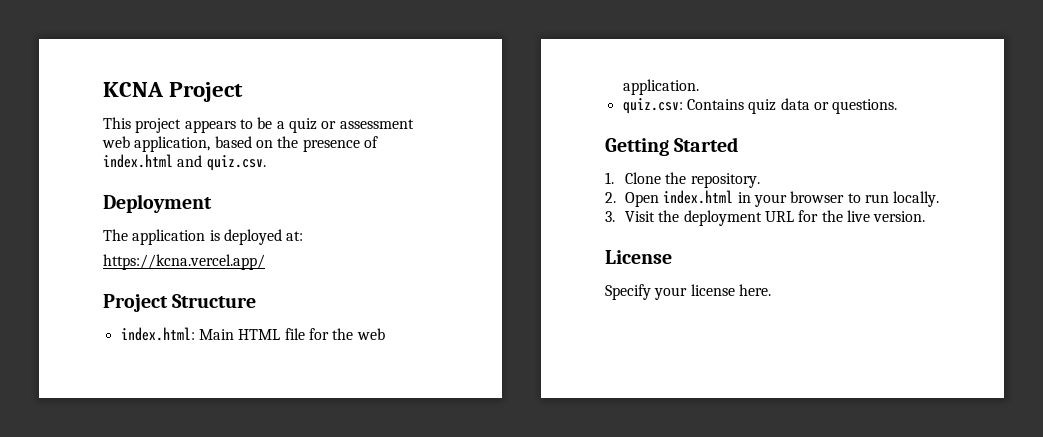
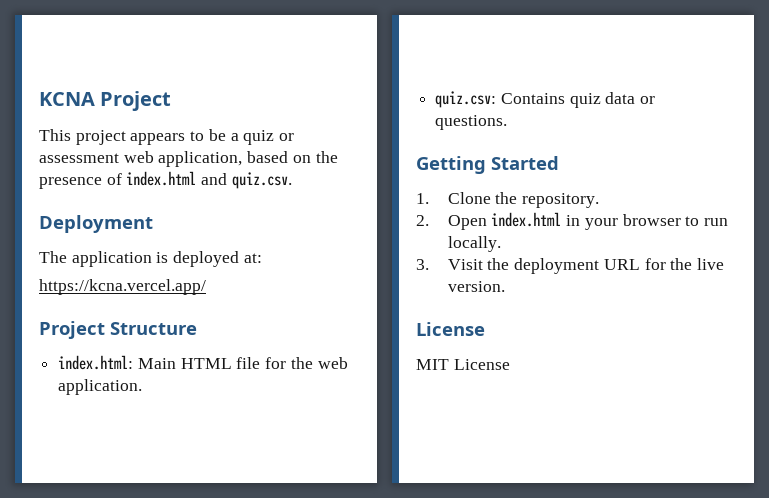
- Specify your license here.
+ MIT License

